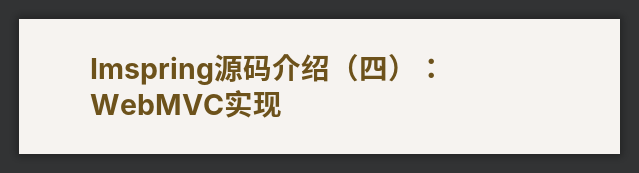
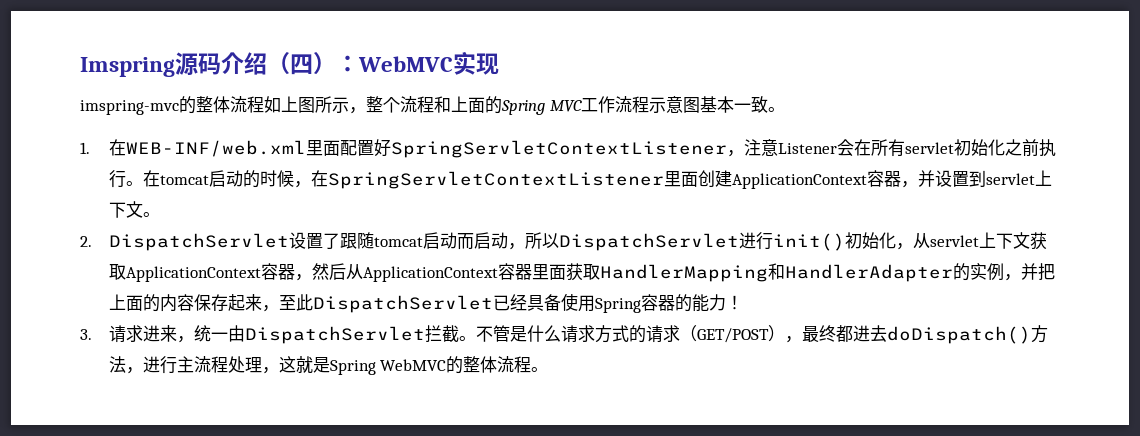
+ imspring-mvc的整体流程如上图所示，整个流程和上面的Spring MVC工作流程示意图基本一致。
+ 1.在WEB-INF/web.xml里面配置好SpringServletContextListener，注意Listener会在所有servlet初始化之前执行。在tomcat启动的时候，在SpringServletContextListener里面创建ApplicationContext容器，并设置到servlet上下文。
+ 2. DispatchServlet设置了跟随tomcat启动而启动，所以DispatchServlet进行init()初始化，从servlet上下文获取ApplicationContext容器，然后从ApplicationContext容器里面获取HandlerMapping和HandlerAdapter的实例，并把上面的内容保存起来，至此DispatchServlet已经具备使用Spring容器的能力！
+ 3.请求进来，统一由DispatchServlet拦截。不管是什么请求方式的请求（GET/POST），最终都进去doDispatch()方法，进行主流程处理，这就是Spring WebMVC的整体流程。

